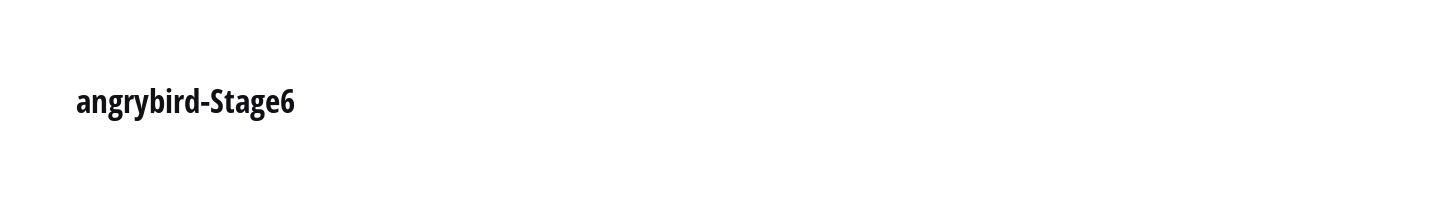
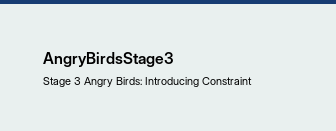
- angrybird-Stage6
+ AngryBirdsStage3
+ Stage 3 Angry Birds: Introducing Constraint

